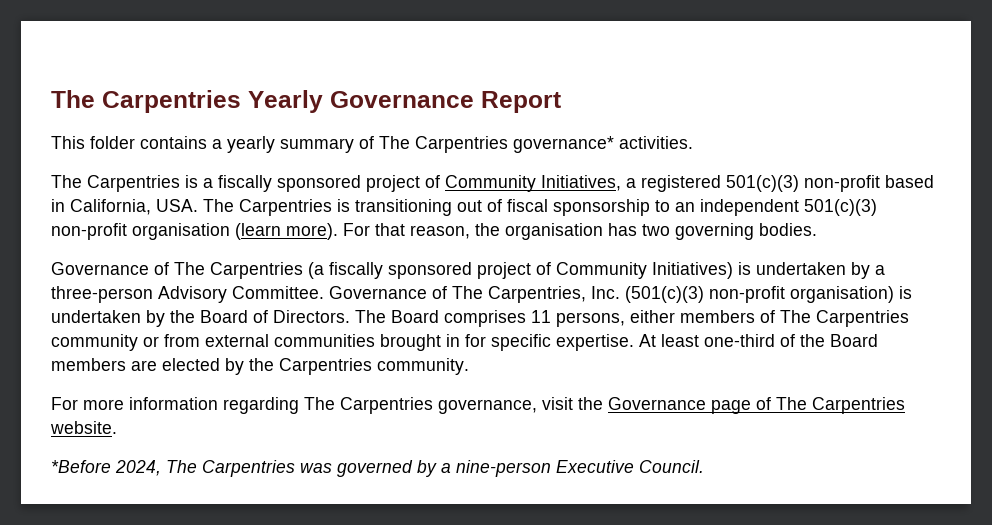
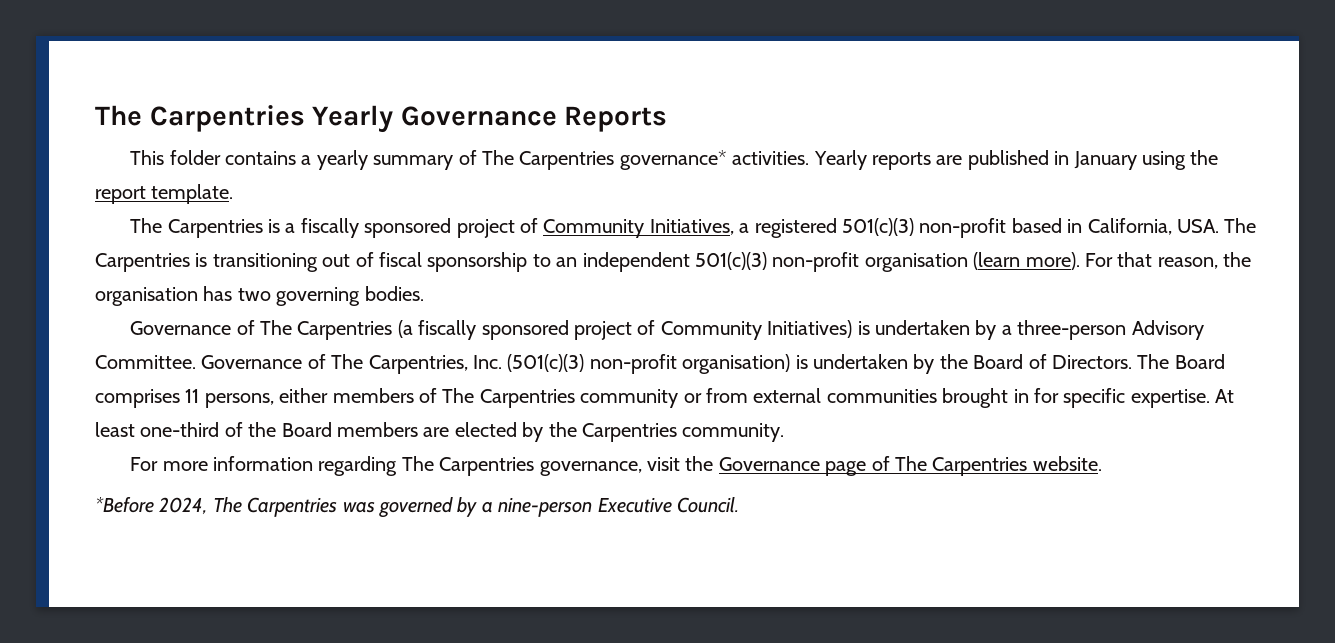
- The Carpentries Yearly Governance Report
+ The Carpentries Yearly Governance Reports
+ Yearly reports are published in January using the report template.

